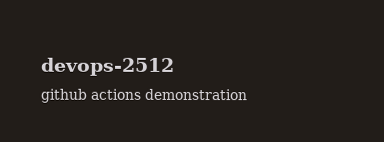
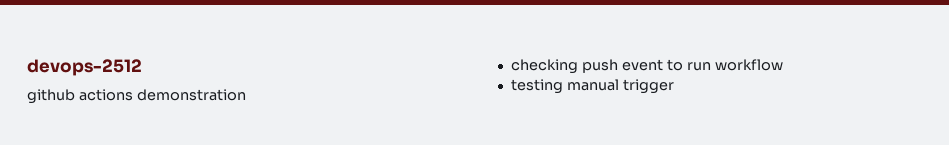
+ checking push event to run workflow
+ testing manual trigger

